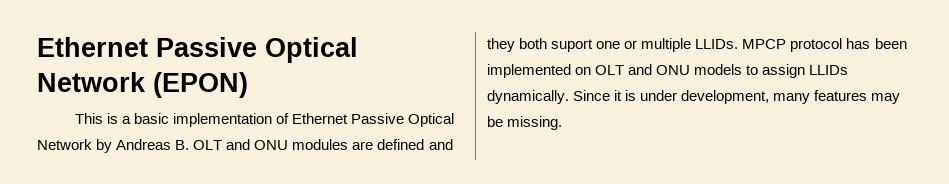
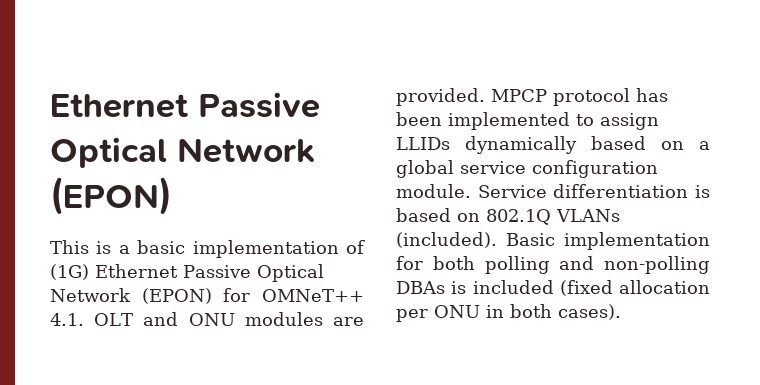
- This is a basic implementation of Ethernet Passive Optical Network by Andreas B. OLT and ONU modules are defined and they both suport one or multiple LLIDs.
+ This is a basic implementation of (1G) Ethernet Passive Optical Network (EPON) for OMNeT++ 4.1. OLT and ONU modules are provided.
- MPCP protocol has been implemented on OLT and ONU models to assign LLIDs dynamically. Since it is under development, many features may be missing.
+ MPCP protocol has been implemented to assign LLIDs dynamically based on a global service configuration module. Service differentiation is based on 802.1Q VLANs (included). Basic implementation for both polling and non-polling DBAs is included (fixed allocation per ONU in both cases).

